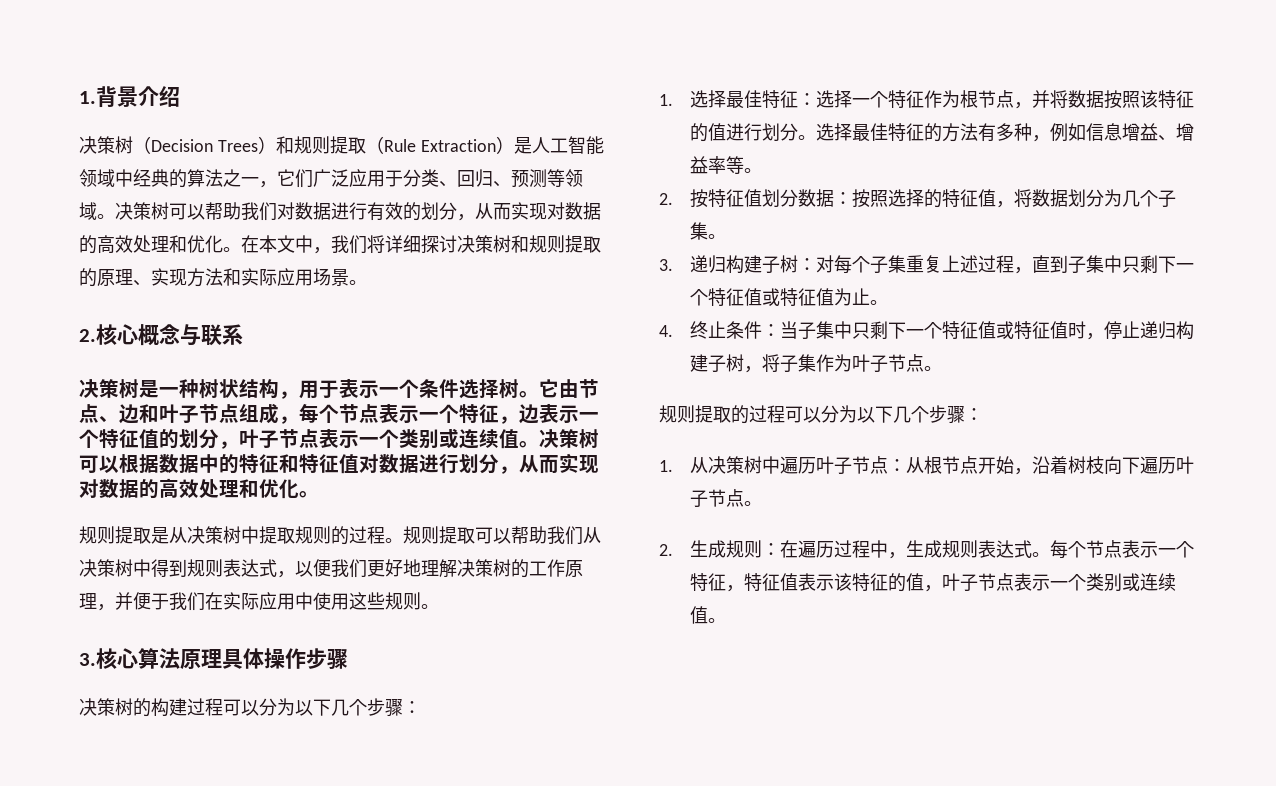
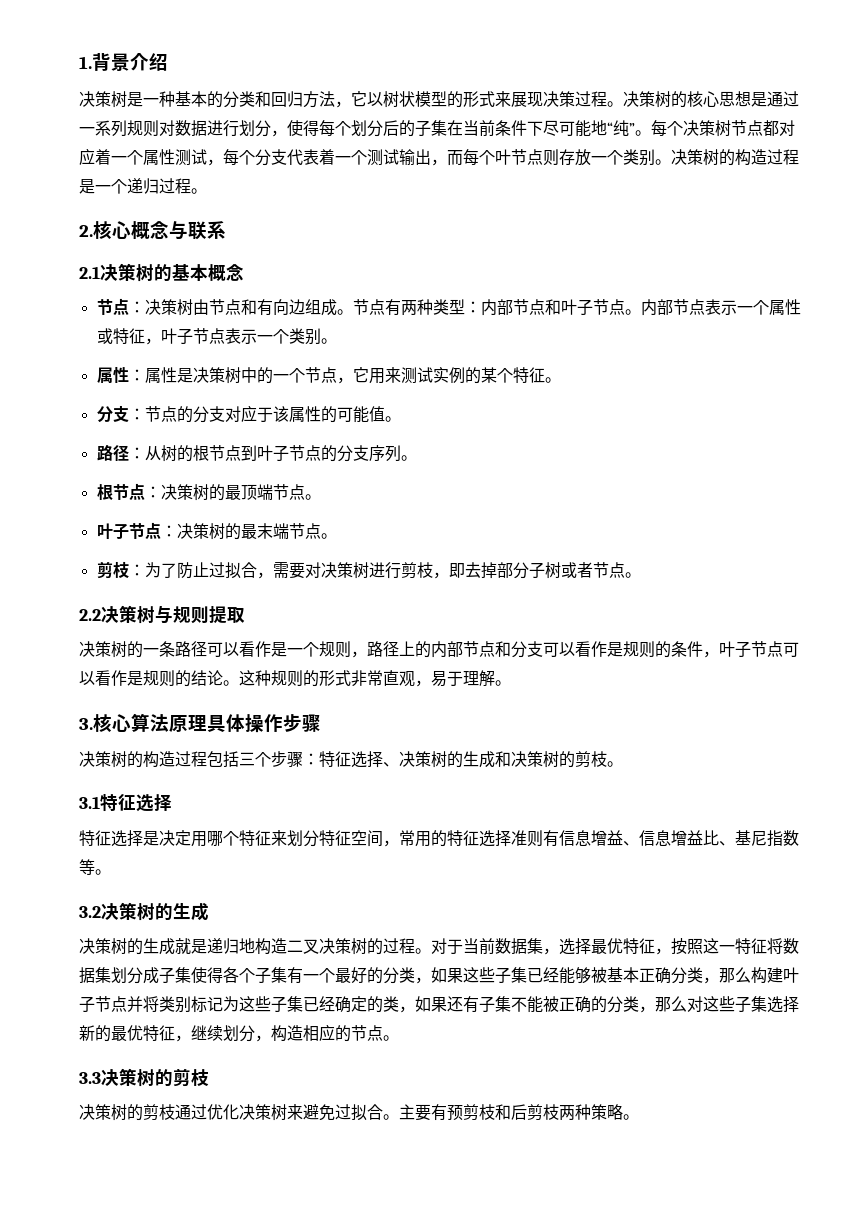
- 决策树（Decision Trees）和规则提取（Rule Extraction）是人工智能领域中经典的算法之一，它们广泛应用于分类、回归、预测等领域。决策树可以帮助我们对数据进行有效的划分，从而实现对数据的高效处理和优化。在本文中，我们将详细探讨决策树和规则提取的原理、实现方法和实际应用场景。
+ 决策树是一种基本的分类和回归方法，它以树状模型的形式来展现决策过程。决策树的核心思想是通过一系列规则对数据进行划分，使得每个划分后的子集在当前条件下尽可能地“纯”。每个决策树节点都对应着一个属性测试，每个分支代表着一个测试输出，而每个叶节点则存放一个类别。决策树的构造过程是一个递归过程。
- 决策树是一种树状结构，用于表示一个条件选择树。它由节点、边和叶子节点组成，每个节点表示一个特征，边表示一个特征值的划分，叶子节点表示一个类别或连续值。决策树可以根据数据中的特征和特征值对数据进行划分，从而实现对数据的高效处理和优化。
- 规则提取是从决策树中提取规则的过程。规则提取可以帮助我们从决策树中得到规则表达式，以便我们更好地理解决策树的工作原理，并便于我们在实际应用中使用这些规则。
+ 2.1决策树的基本概念
+ 节点：决策树由节点和有向边组成。节点有两种类型：内部节点和叶子节点。内部节点表示一个属性或特征，叶子节点表示一个类别。
+ 属性：属性是决策树中的一个节点，它用来测试实例的某个特征。
+ 分支：节点的分支对应于该属性的可能值。
+ 路径：从树的根节点到叶子节点的分支序列。
+ 根节点：决策树的最顶端节点。
+ 叶子节点：决策树的最末端节点。
+ 剪枝：为了防止过拟合，需要对决策树进行剪枝，即去掉部分子树或者节点。
+ 2.2决策树与规则提取
+ 决策树的一条路径可以看作是一个规则，路径上的内部节点和分支可以看作是规则的条件，叶子节点可以看作是规则的结论。这种规则的形式非常直观，易于理解。
- 决策树的构建过程可以分为以下几个步骤：
- 1.选择最佳特征：选择一个特征作为根节点，并将数据按照该特征的值进行划分。选择最佳特征的方法有多种，例如信息增益、增益率等。
- 2.按特征值划分数据：按照选择的特征值，将数据划分为几个子集。
- 3.递归构建子树：对每个子集重复上述过程，直到子集中只剩下一个特征值或特征值为止。
- 4.终止条件：当子集中只剩下一个特征值或特征值时，停止递归构建子树，将子集作为叶子节点。
- 规则提取的过程可以分为以下几个步骤：
- 1.从决策树中遍历叶子节点：从根节点开始，沿着树枝向下遍历叶子节点。
- 2.生成规则：在遍历过程中，生成规则表达式。每个节点表示一个特征，特征值表示该特征的值，叶子节点表示一个类别或连续值。
+ 决策树的构造过程包括三个步骤：特征选择、决策树的生成和决策树的剪枝。
+ 3.1特征选择
+ 特征选择是决定用哪个特征来划分特征空间，常用的特征选择准则有信息增益、信息增益比、基尼指数等。
+ 3.2决策树的生成
+ 决策树的生成就是递归地构造二叉决策树的过程。对于当前数据集，选择最优特征，按照这一特征将数据集划分成子集使得各个子集有一个最好的分类，如果这些子集已经能够被基本正确分类，那么构建叶子节点并将类别标记为这些子集已经确定的类，如果还有子集不能被正确的分类，那么对这些子集选择新的最优特征，继续划分，构造相应的节点。
+ 3.3决策树的剪枝
+ 决策树的剪枝通过优化决策树来避免过拟合。主要有预剪枝和后剪枝两种策略。

